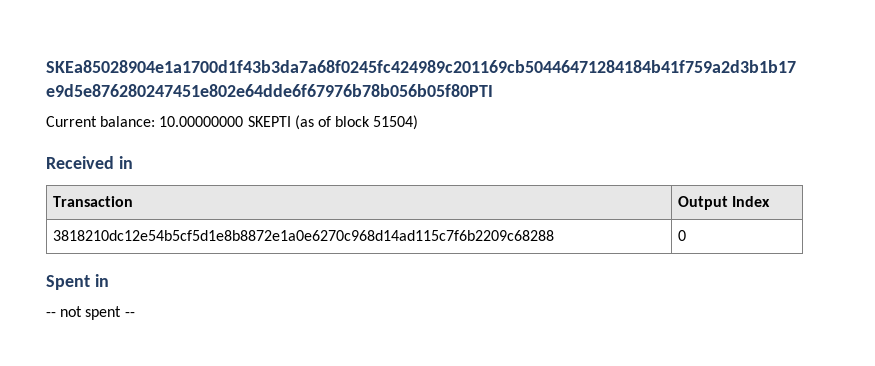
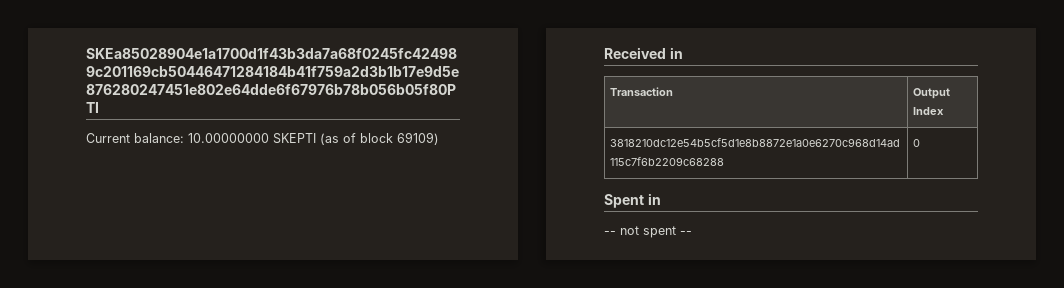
- Current balance: 10.00000000 SKEPTI (as of block 51504)
+ Current balance: 10.00000000 SKEPTI (as of block 69109)

